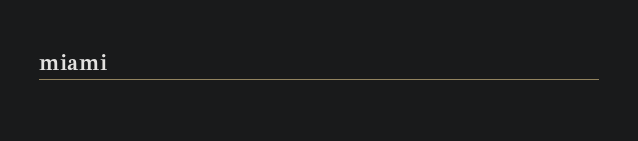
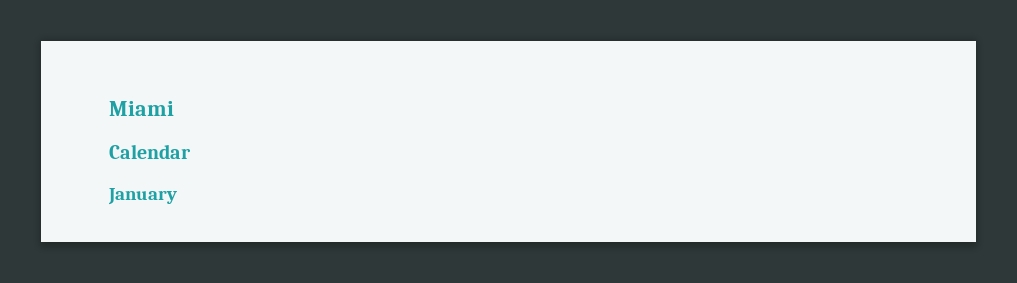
- miami
+ Miami
+ Calendar
+ January

